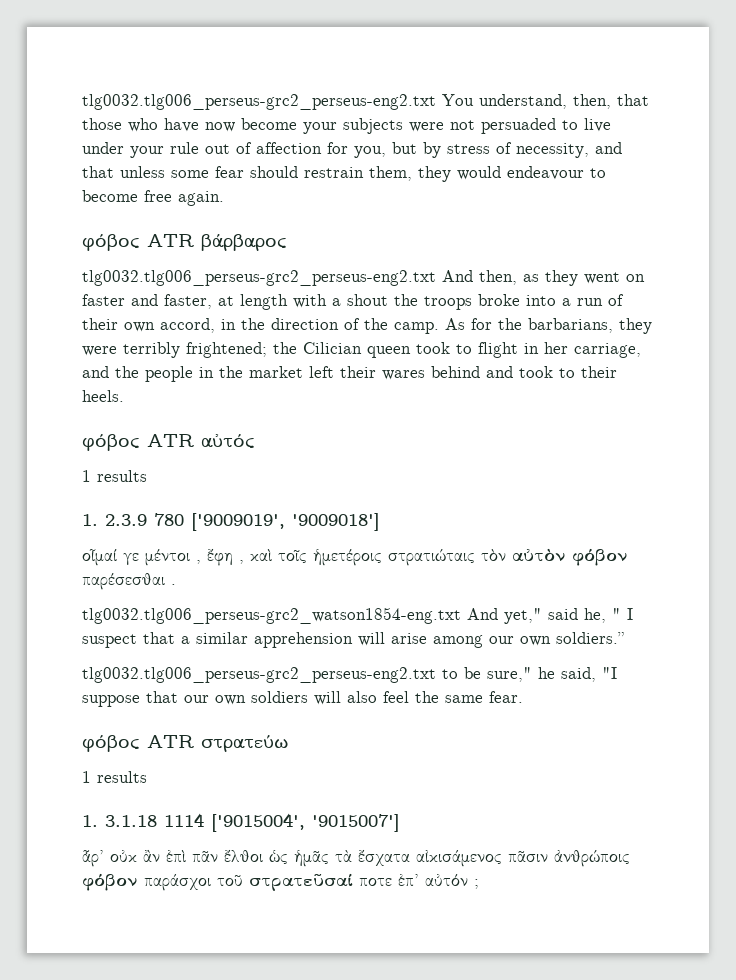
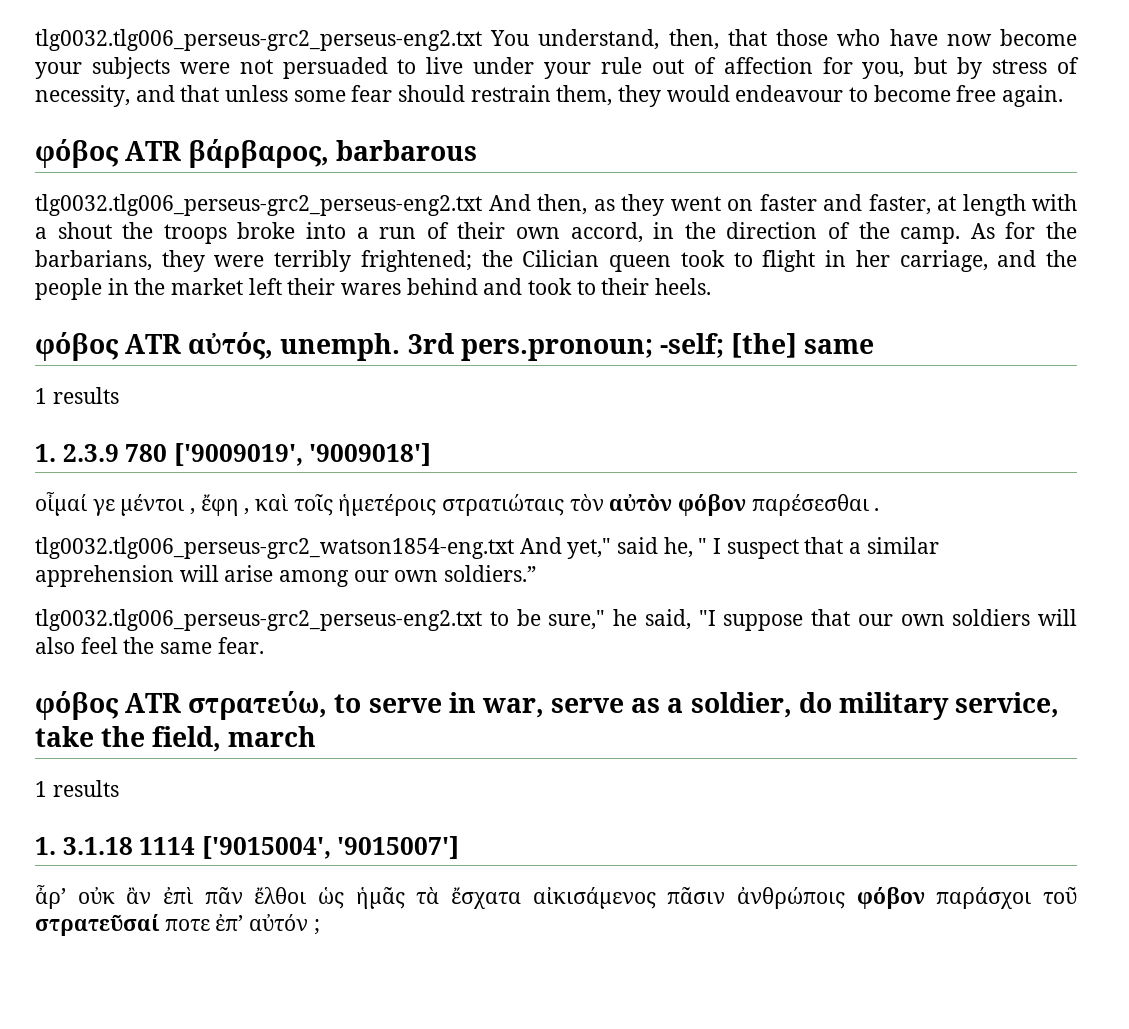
- φόβος ATR βάρβαρος
+ φόβος ATR βάρβαρος, barbarous
- φόβος ATR αὐτός
+ φόβος ATR αὐτός, unemph. 3rd pers.pronoun; -self; [the] same
- φόβος ATR στρατεύω
+ φόβος ATR στρατεύω, to serve in war, serve as a soldier, do military service, take the field, march

